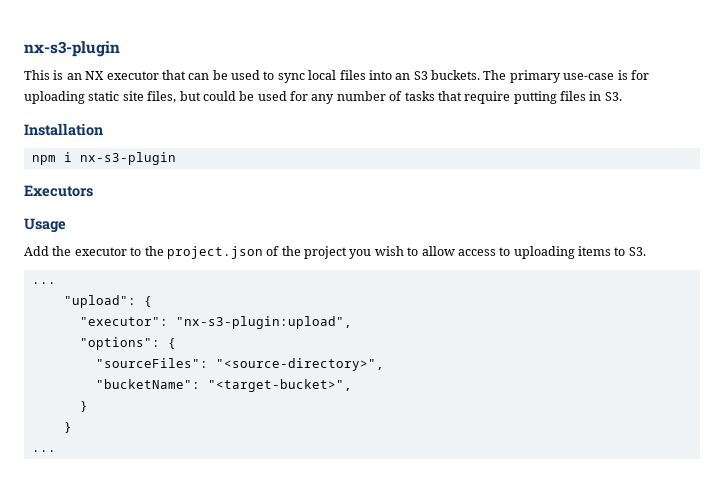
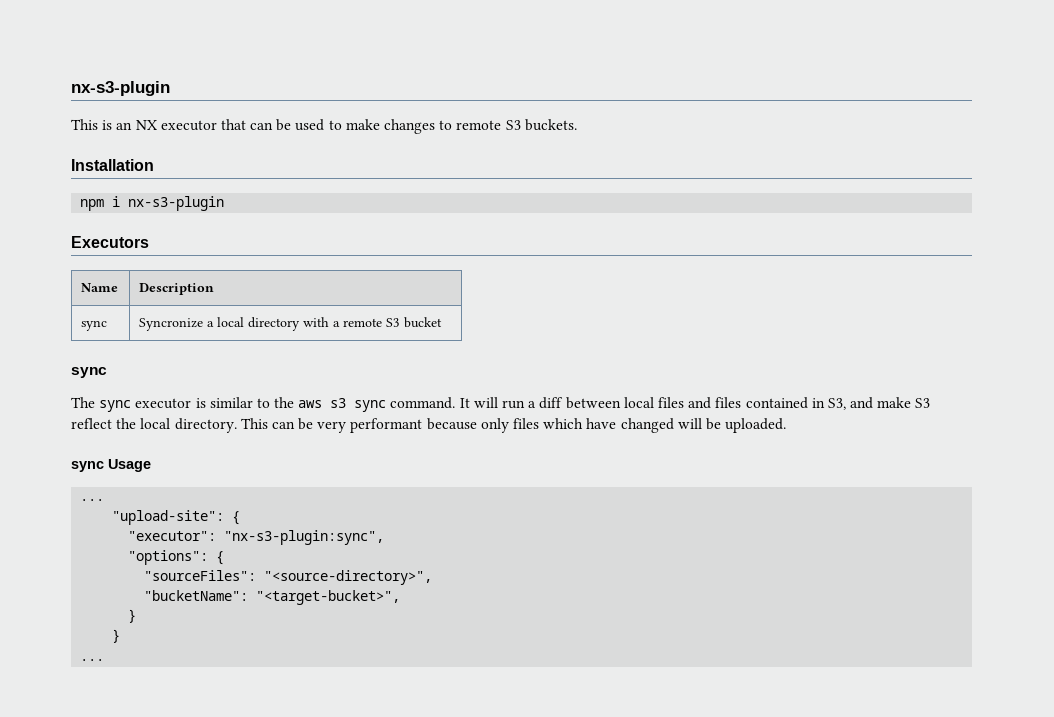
- This is an NX executor that can be used to sync local files into an S3 buckets. The primary use-case is for uploading static site files, but could be used for any number of tasks that require putting files in S3.
+ This is an NX executor that can be used to make changes to remote S3 buckets.
- Usage
- Add the executor to the project.json of the project you wish to allow access to uploading items to S3.
+ Name | Description
+ sync | Syncronize a local directory with a remote S3 bucket
+ sync
+ The sync executor is similar to the aws s3 sync command. It will run a diff between local files and files contained in S3, and make S3 reflect the local directory. This can be very performant because only files which have changed will be uploaded.
+ sync Usage
- "upload": {
+ "upload-site": {
- "executor": "nx-s3-plugin:upload",
+ "executor": "nx-s3-plugin:sync",

